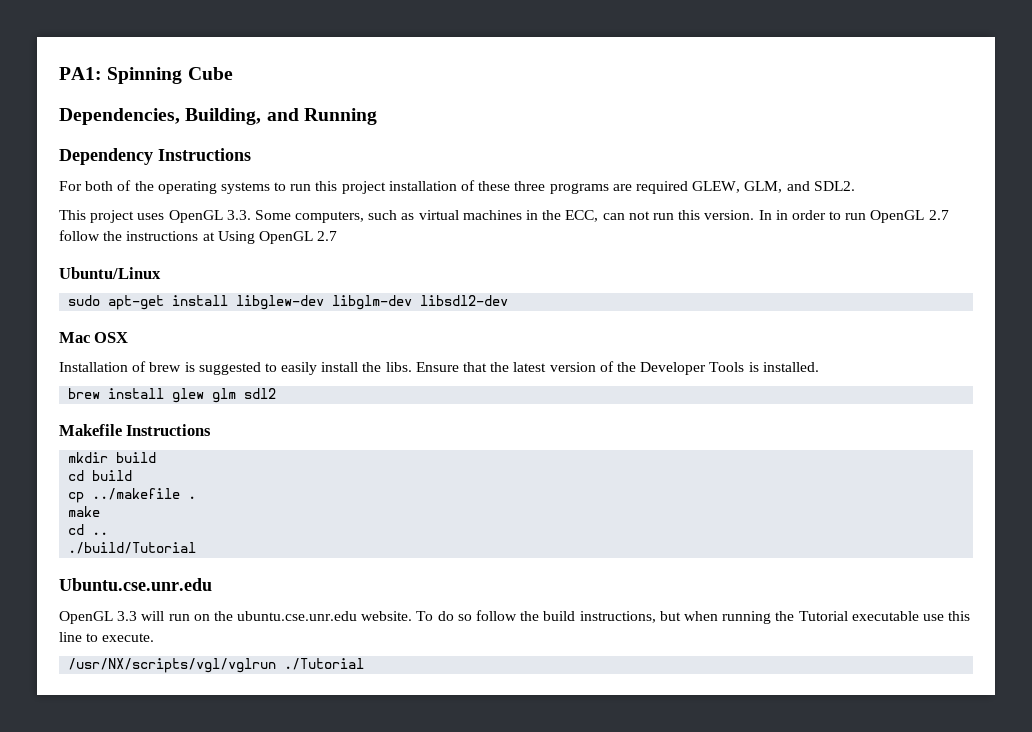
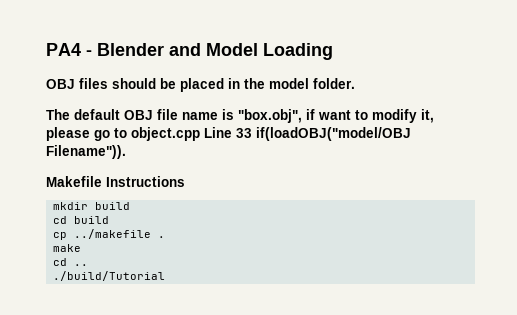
- PA1: Spinning Cube
- Dependencies, Building, and Running
- Dependency Instructions
- For both of the operating systems to run this project installation of these three programs are required GLEW, GLM, and SDL2.
- This project uses OpenGL 3.3. Some computers, such as virtual machines in the ECC, can not run this version. In in order to run OpenGL 2.7 follow the instructions at Using OpenGL 2.7
- Ubuntu/Linux
- sudo apt-get install libglew-dev libglm-dev libsdl2-dev
- Mac OSX
- Installation of brew is suggested to easily install the libs. Ensure that the latest version of the Developer Tools is installed.
- brew install glew glm sdl2
+ PA4 - Blender and Model Loading
+ OBJ files should be placed in the model folder.
+ The default OBJ file name is "box.obj", if want to modify it, please go to object.cpp Line 33 if(loadOBJ("model/OBJ Filename")).
- Ubuntu.cse.unr.edu
- OpenGL 3.3 will run on the ubuntu.cse.unr.edu website. To do so follow the build instructions, but when running the Tutorial executable use this line to execute.
- /usr/NX/scripts/vgl/vglrun ./Tutorial

